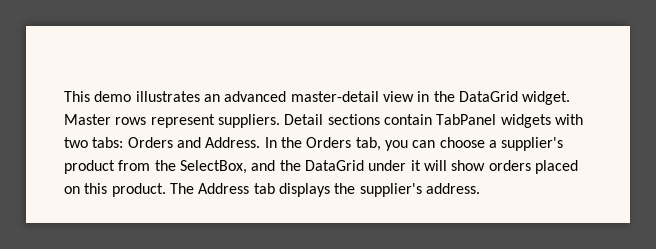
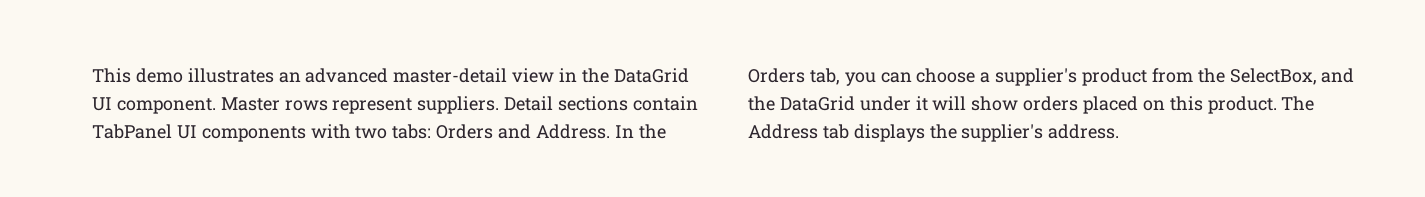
- This demo illustrates an advanced master-detail view in the DataGrid widget.
+ This demo illustrates an advanced master-detail view in the DataGrid UI component.
- Detail sections contain TabPanel widgets with two tabs: Orders and Address.
+ Detail sections contain TabPanel UI components with two tabs: Orders and Address.

